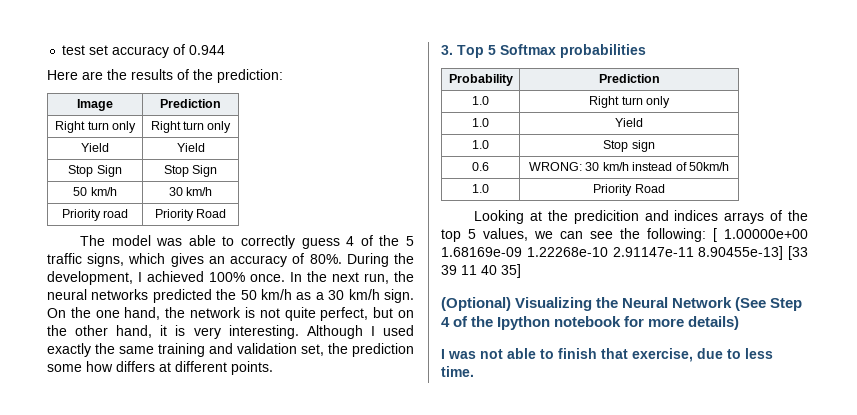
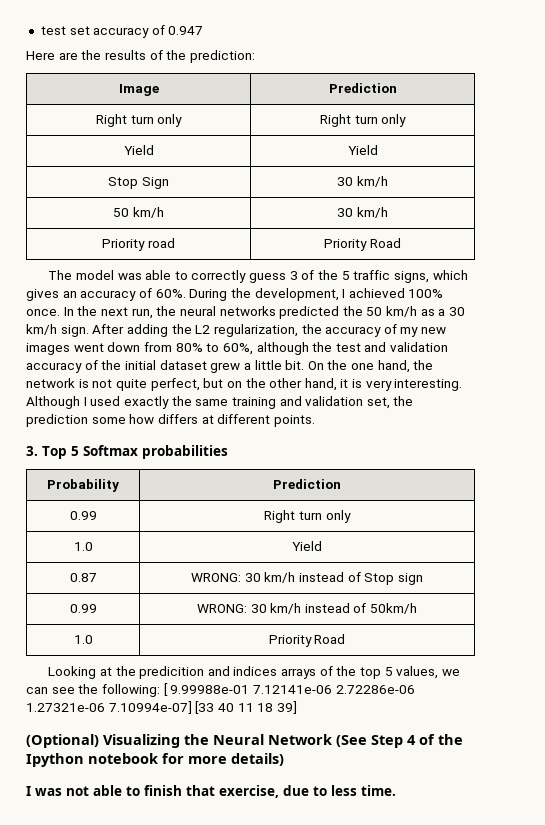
- test set accuracy of 0.944
+ test set accuracy of 0.947
- Stop Sign | Stop Sign
+ Stop Sign | 30 km/h
- The model was able to correctly guess 4 of the 5 traffic signs, which gives an accuracy of 80%.
+ The model was able to correctly guess 3 of the 5 traffic signs, which gives an accuracy of 60%.
+ After adding the L2 regularization, the accuracy of my new images went down from 80% to 60%, although the test and validation accuracy of the initial dataset grew a little bit.
- 1.0 | Right turn only
+ 0.99 | Right turn only
- 1.0 | Stop sign
+ 0.87 | WRONG: 30 km/h instead of Stop sign
- 0.6 | WRONG: 30 km/h instead of 50km/h
+ 0.99 | WRONG: 30 km/h instead of 50km/h
- Looking at the predicition and indices arrays of the top 5 values, we can see the following: [ 1.00000e+00 1.68169e-09 1.22268e-10 2.91147e-11 8.90455e-13] [33 39 11 40 35]
+ Looking at the predicition and indices arrays of the top 5 values, we can see the following: [ 9.99988e-01 7.12141e-06 2.72286e-06 1.27321e-06 7.10994e-07] [33 40 11 18 39]

